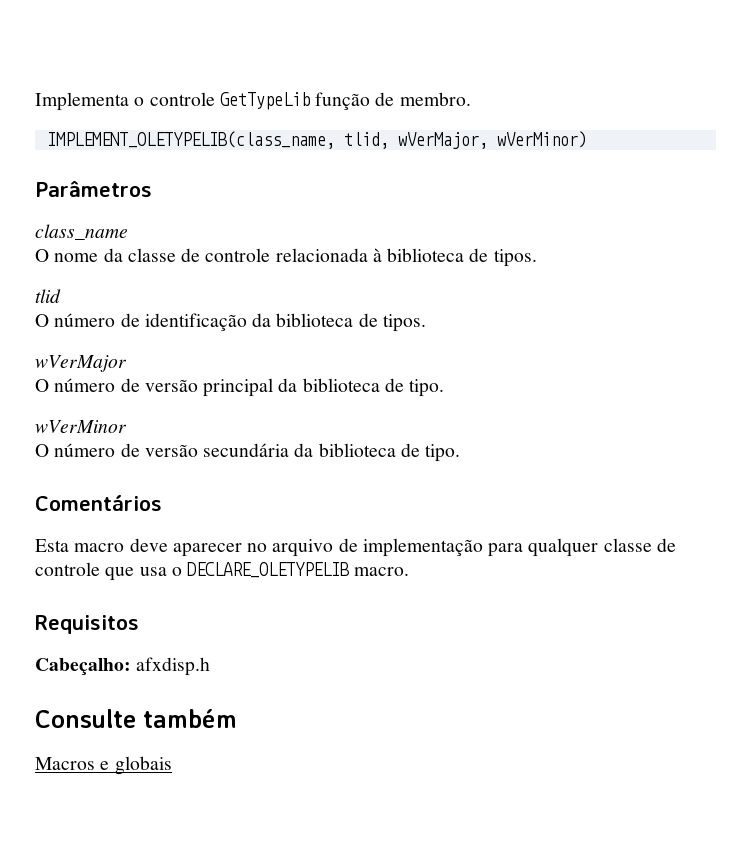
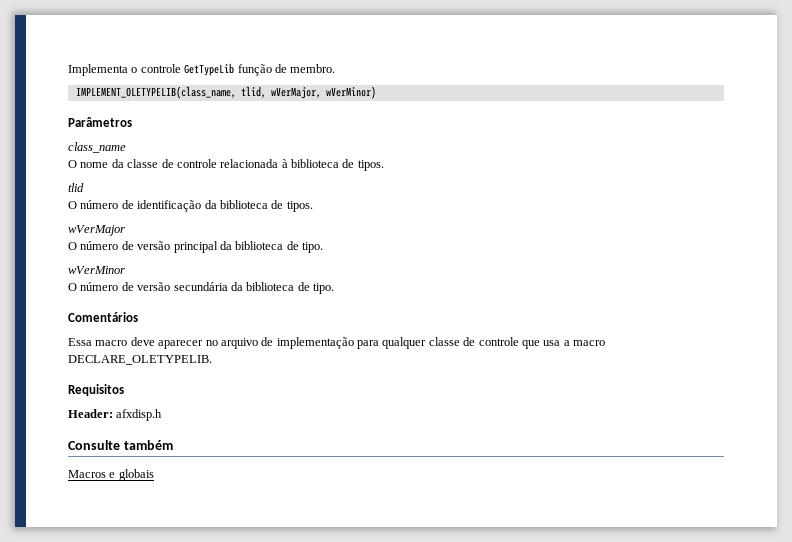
- Esta macro deve aparecer no arquivo de implementação para qualquer classe de controle que usa o DECLARE_OLETYPELIB macro.
+ Essa macro deve aparecer no arquivo de implementação para qualquer classe de controle que usa a macro DECLARE_OLETYPELIB.
- Cabeçalho: afxdisp.h
+ Header: afxdisp.h

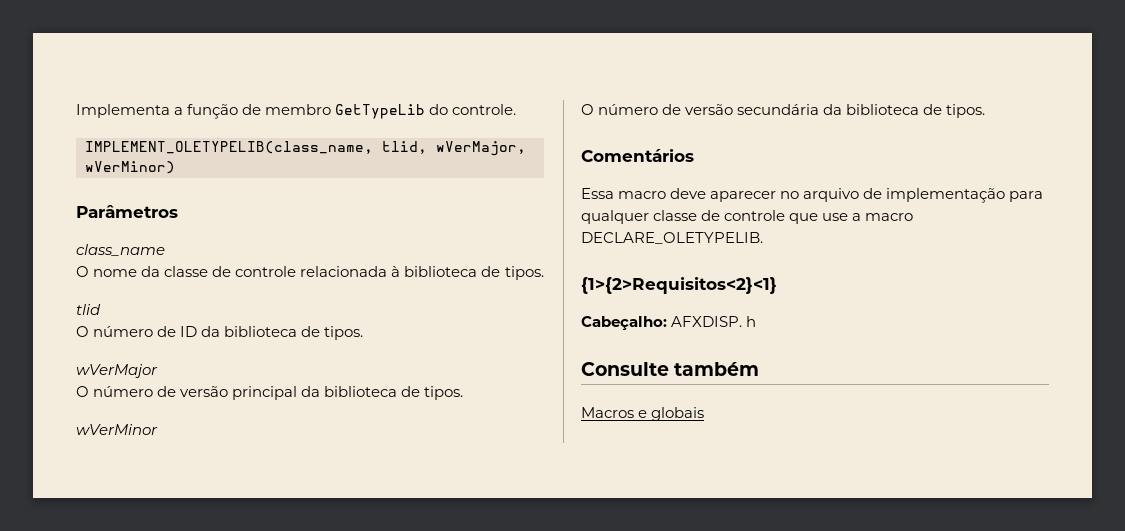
- Implementa o controle GetTypeLib função de membro.
+ Implementa a função de membro GetTypeLib do controle.
- O número de identificação da biblioteca de tipos.
+ O número de ID da biblioteca de tipos.
- O número de versão principal da biblioteca de tipo.
+ O número de versão principal da biblioteca de tipos.
- O número de versão secundária da biblioteca de tipo.
+ O número de versão secundária da biblioteca de tipos.
- Essa macro deve aparecer no arquivo de implementação para qualquer classe de controle que usa a macro DECLARE_OLETYPELIB.
+ Essa macro deve aparecer no arquivo de implementação para qualquer classe de controle que use a macro DECLARE_OLETYPELIB.
- Requisitos
- Header: afxdisp.h
+ {1>{2>Requisitos<2}<1}
+ Cabeçalho: AFXDISP. h

